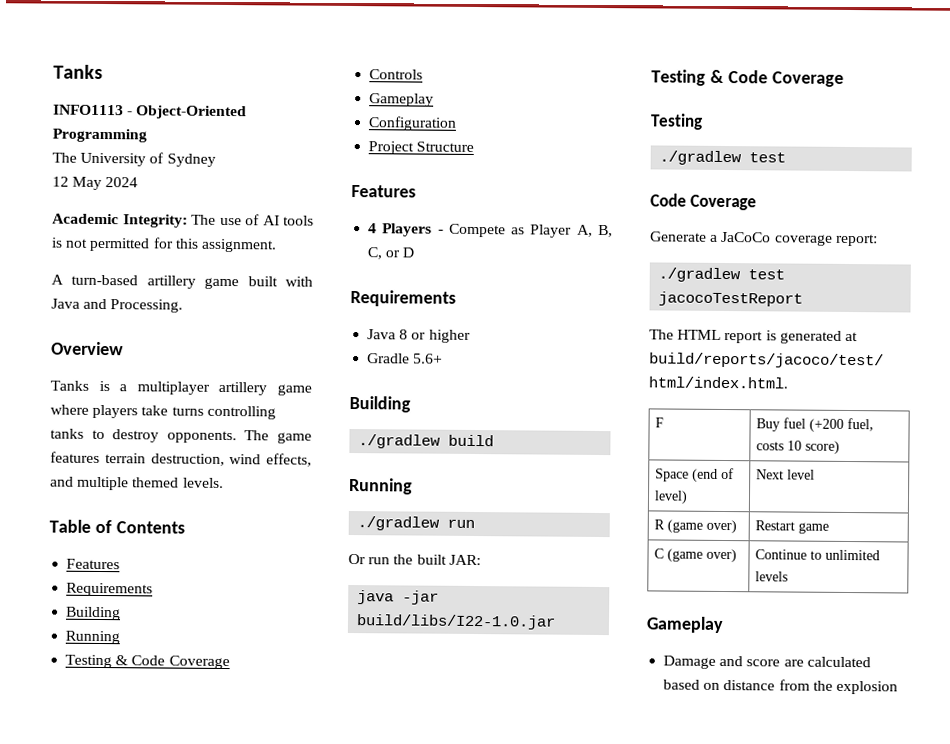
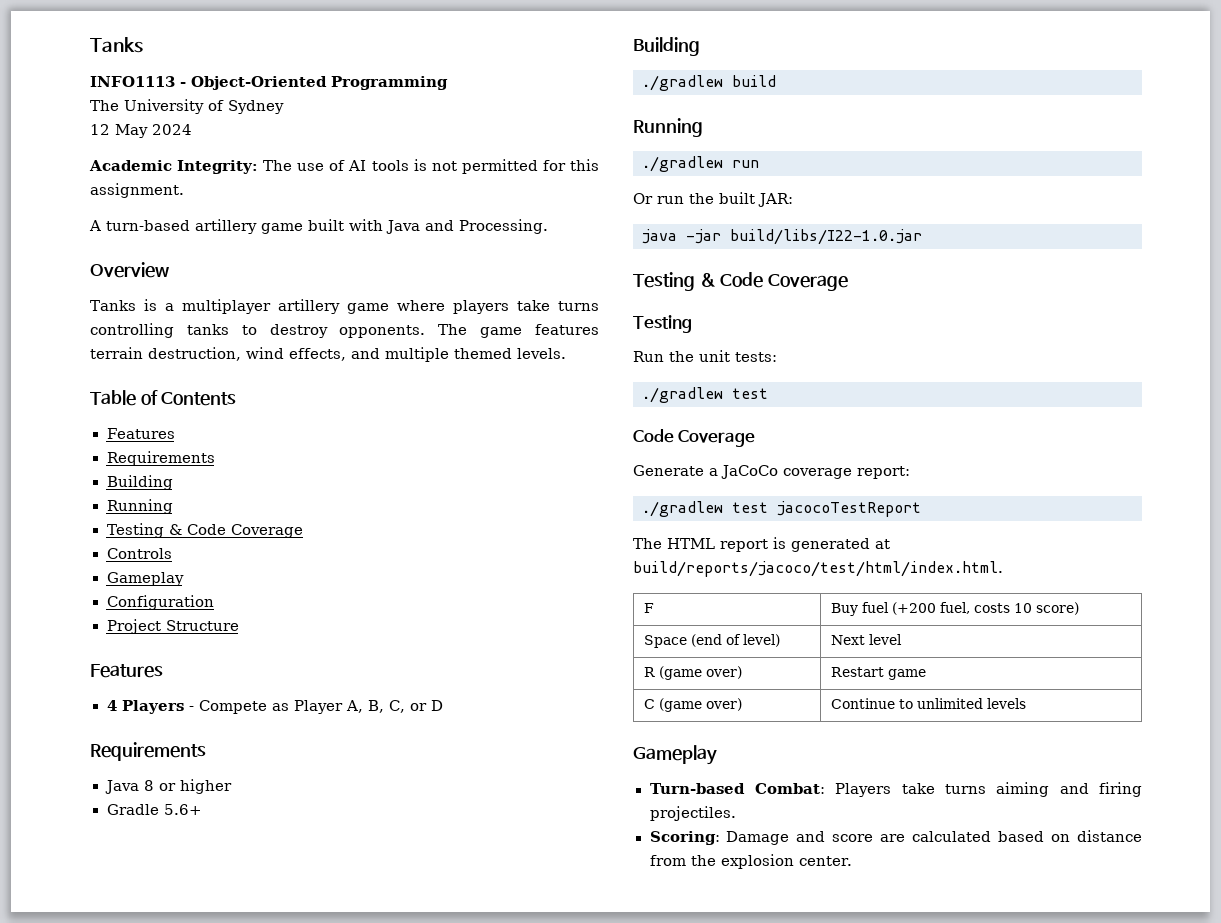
+ Run the unit tests:
- Damage and score are calculated based on distance from the explosion
+ Turn-based Combat: Players take turns aiming and firing projectiles.
+ Scoring: Damage and score are calculated based on distance from the explosion center.

